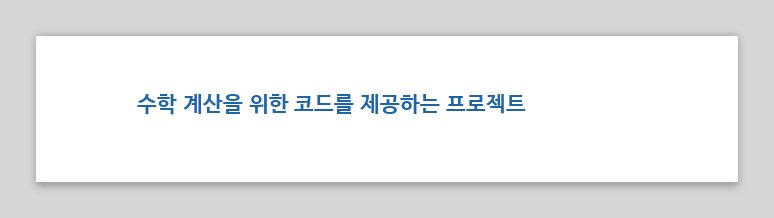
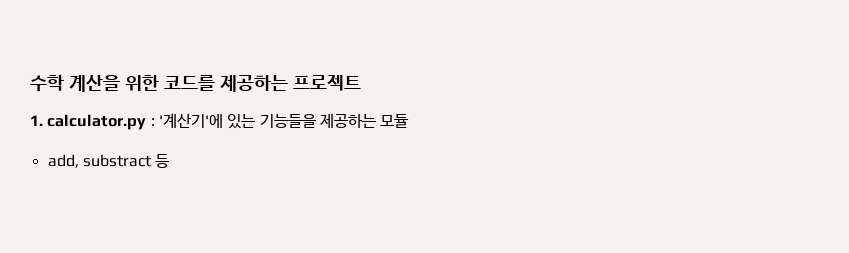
+ 1. calculator.py : '계산기'에 있는 기능들을 제공하는 모듈
+ add, substract 등

